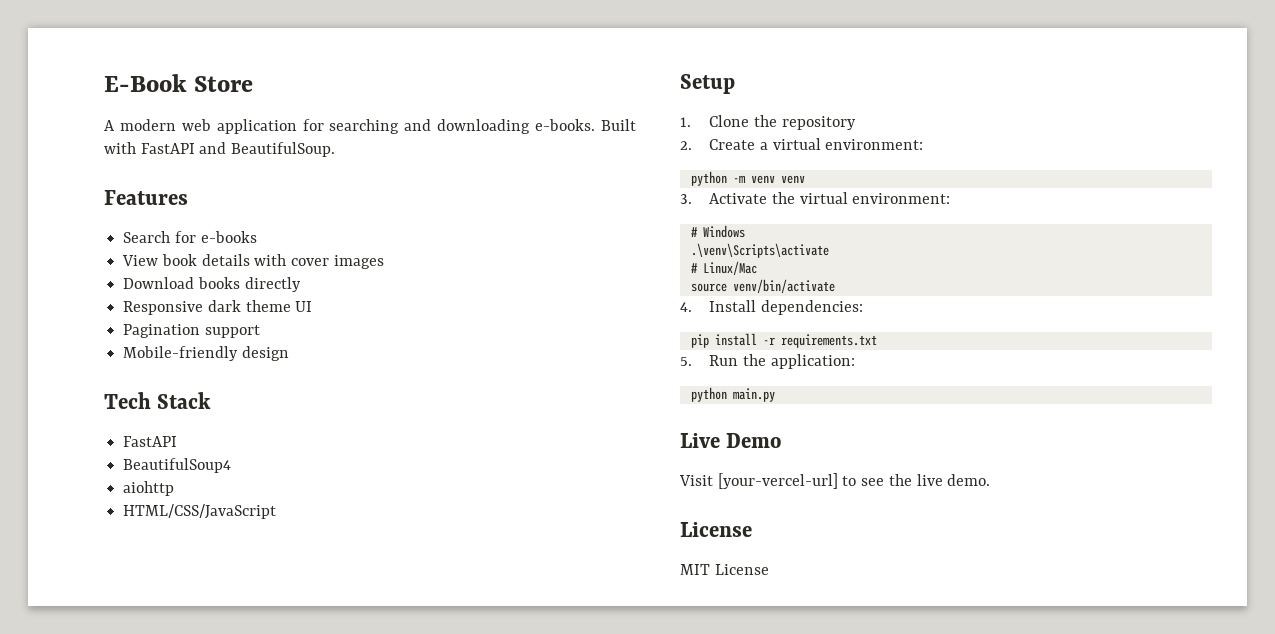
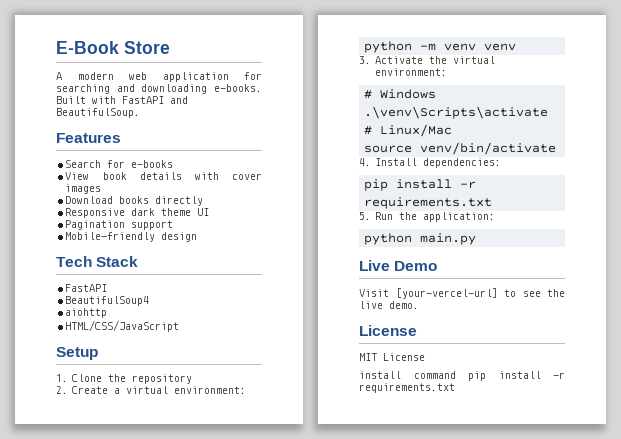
+ install command pip install -r requirements.txt

